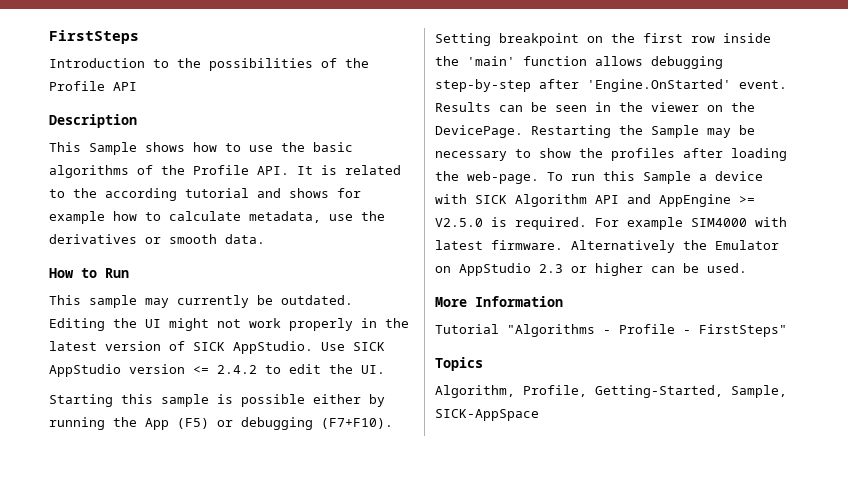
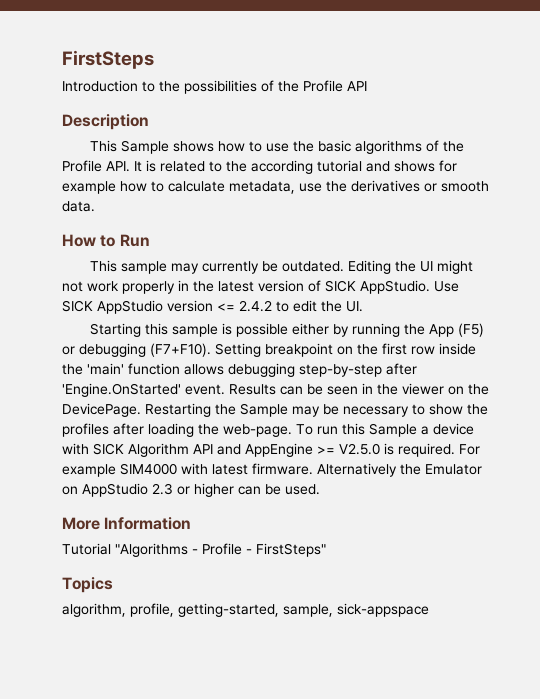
- Algorithm, Profile, Getting-Started, Sample, SICK-AppSpace
+ algorithm, profile, getting-started, sample, sick-appspace

